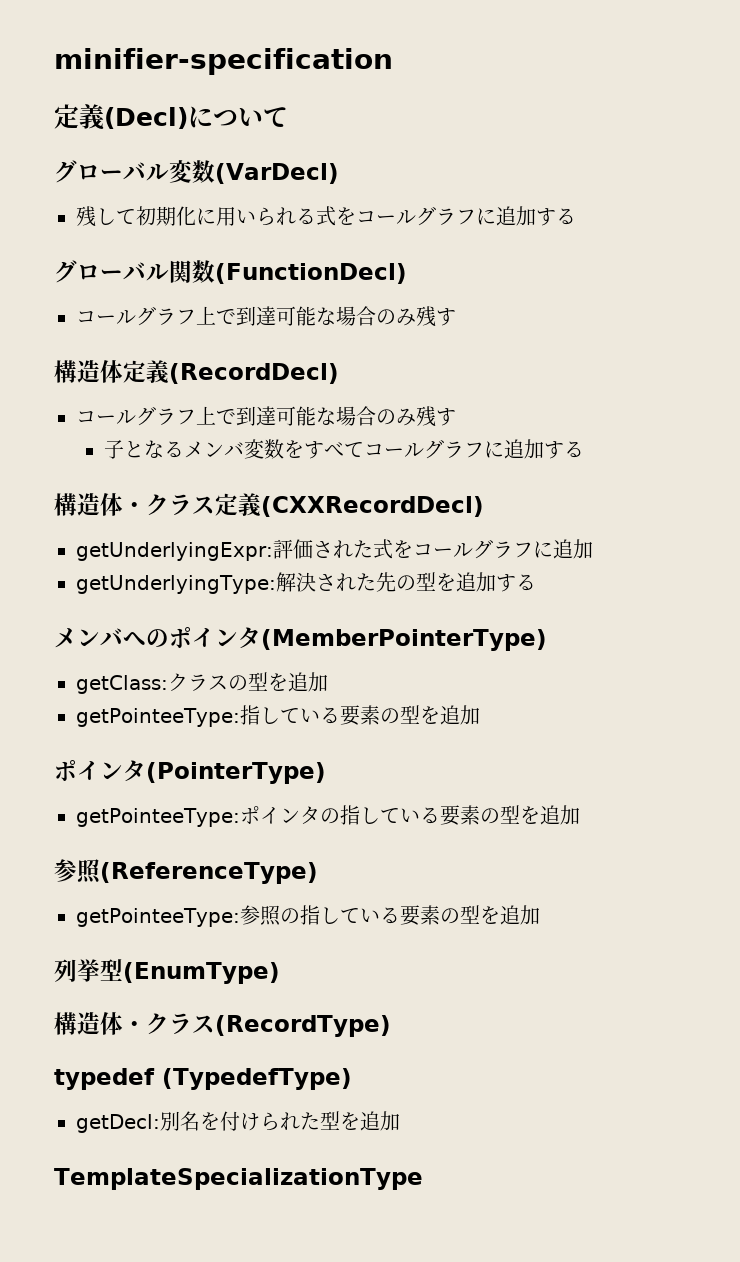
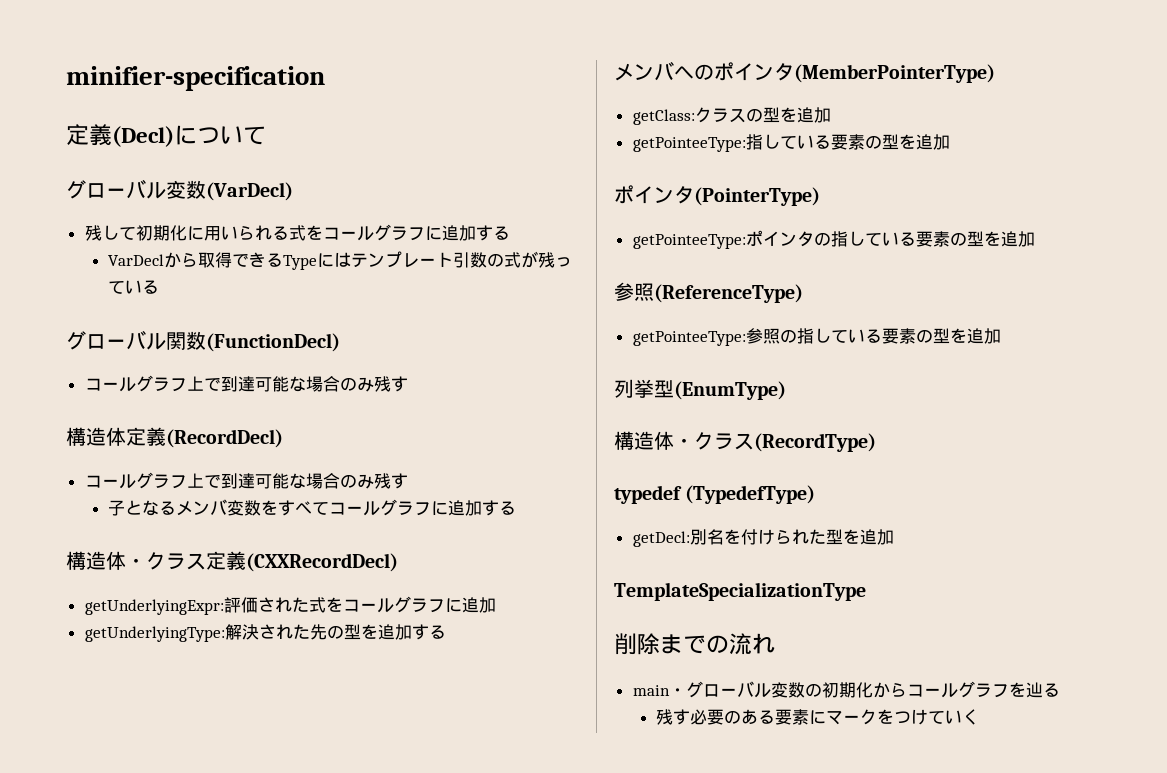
+ VarDeclから取得できるTypeにはテンプレート引数の式が残っている
+ 削除までの流れ
+ main・グローバル変数の初期化からコールグラフを辿る
+ 残す必要のある要素にマークをつけていく

